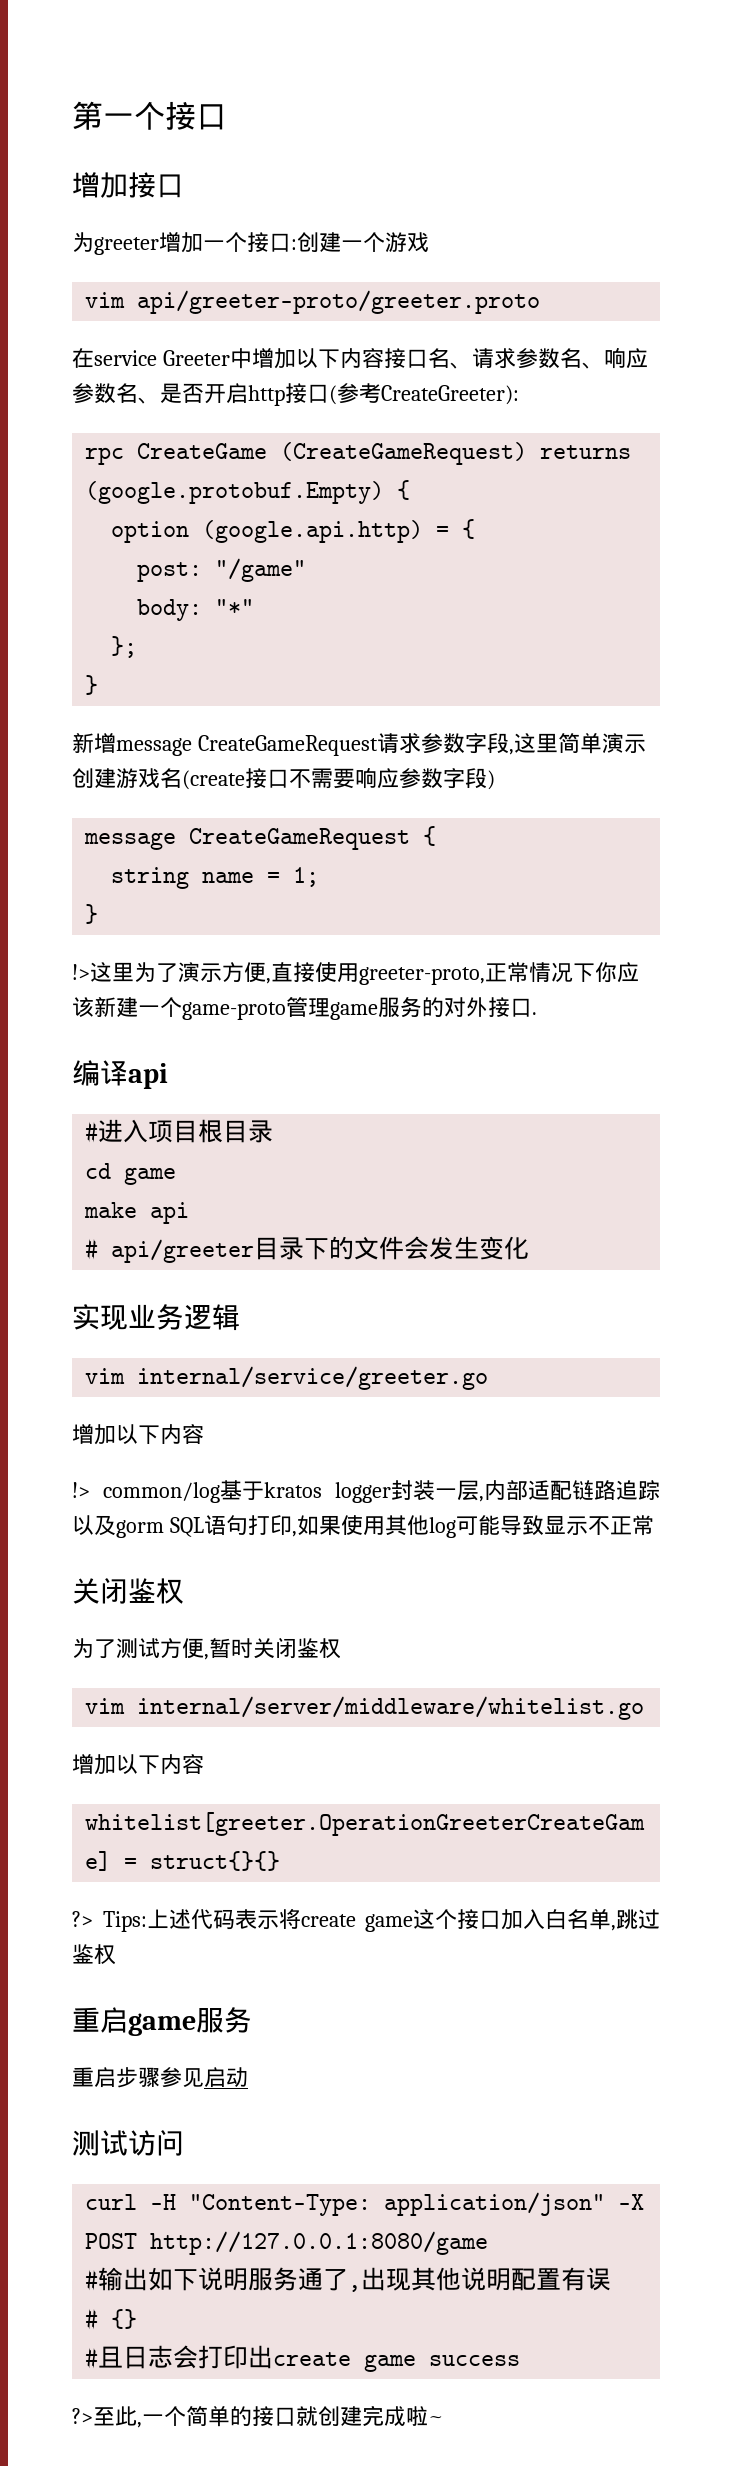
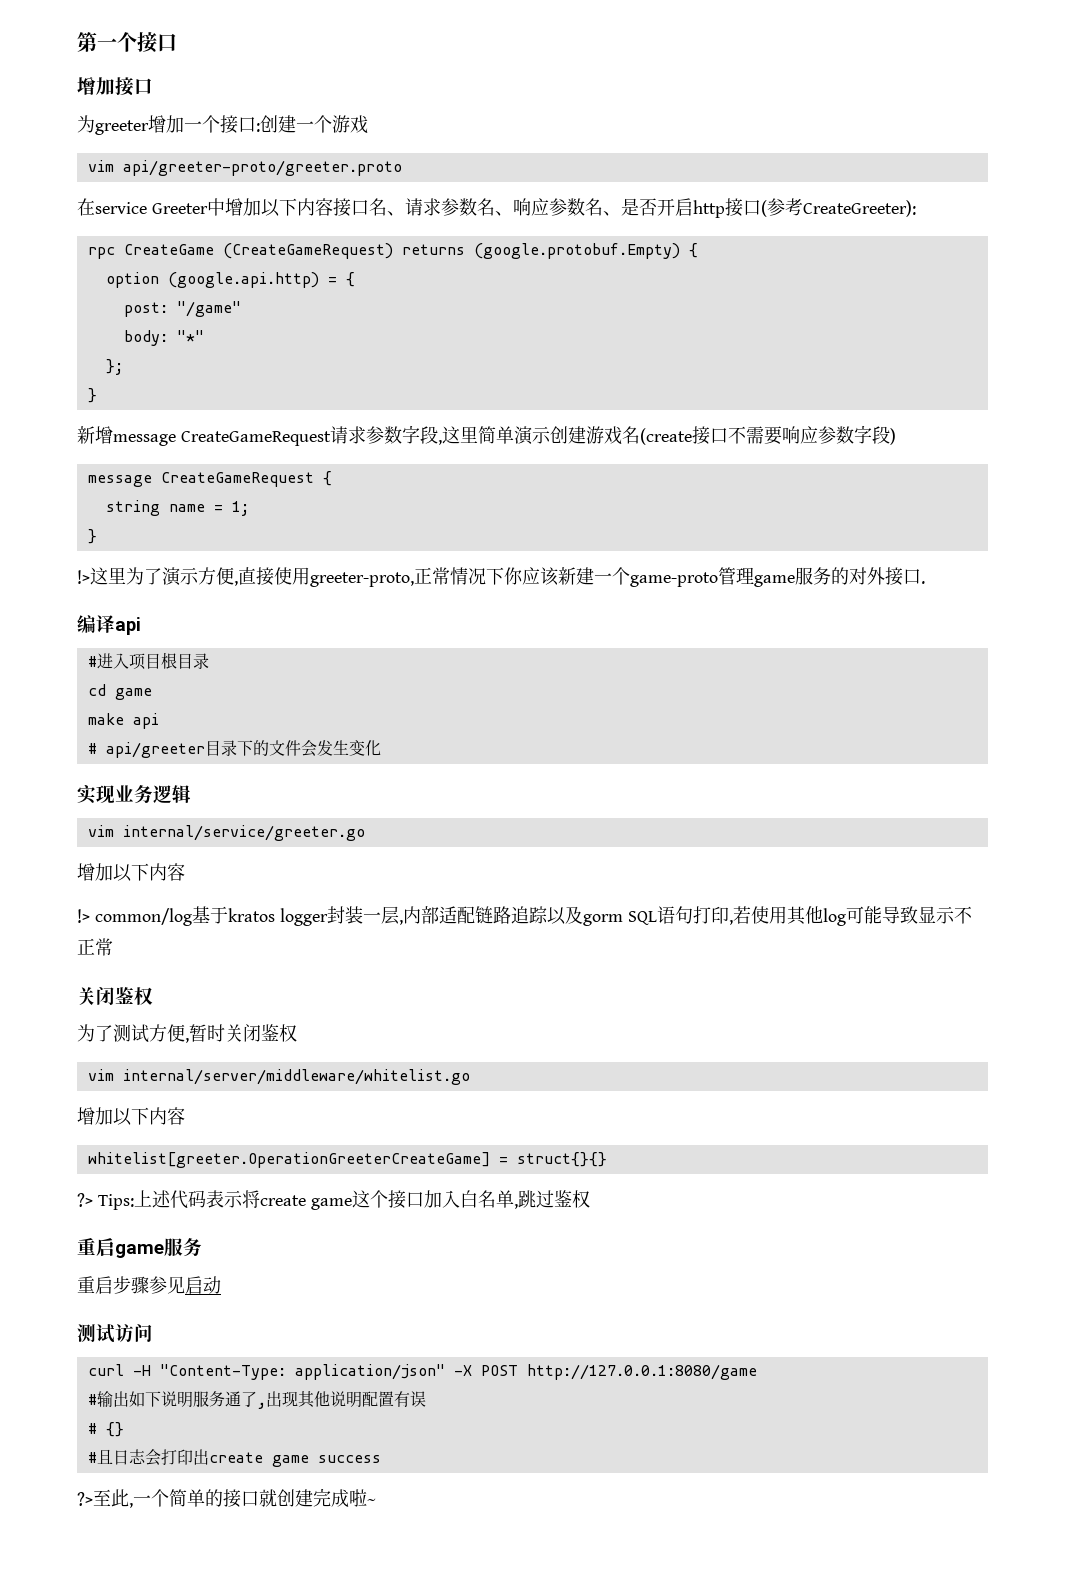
- !> common/log基于kratos logger封装一层,内部适配链路追踪以及gorm SQL语句打印,如果使用其他log可能导致显示不正常
+ !> common/log基于kratos logger封装一层,内部适配链路追踪以及gorm SQL语句打印,若使用其他log可能导致显示不正常

